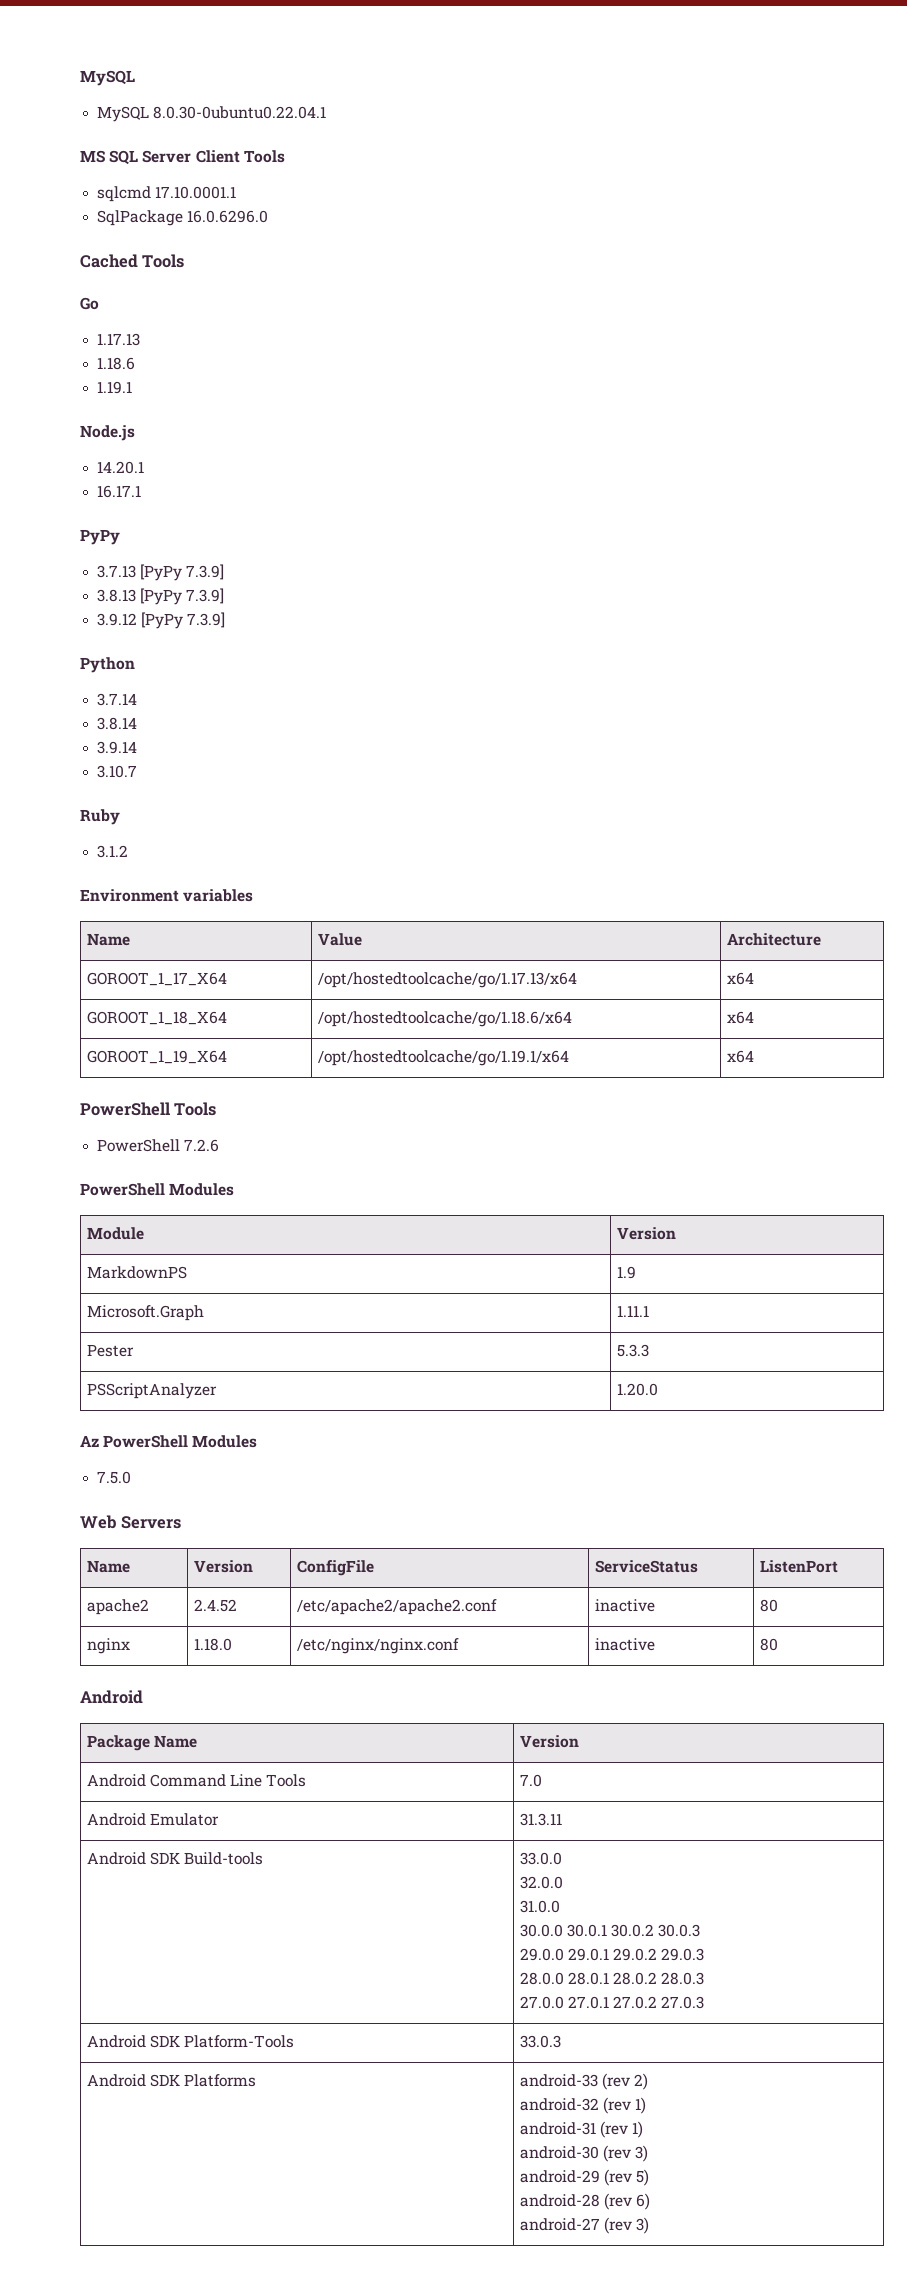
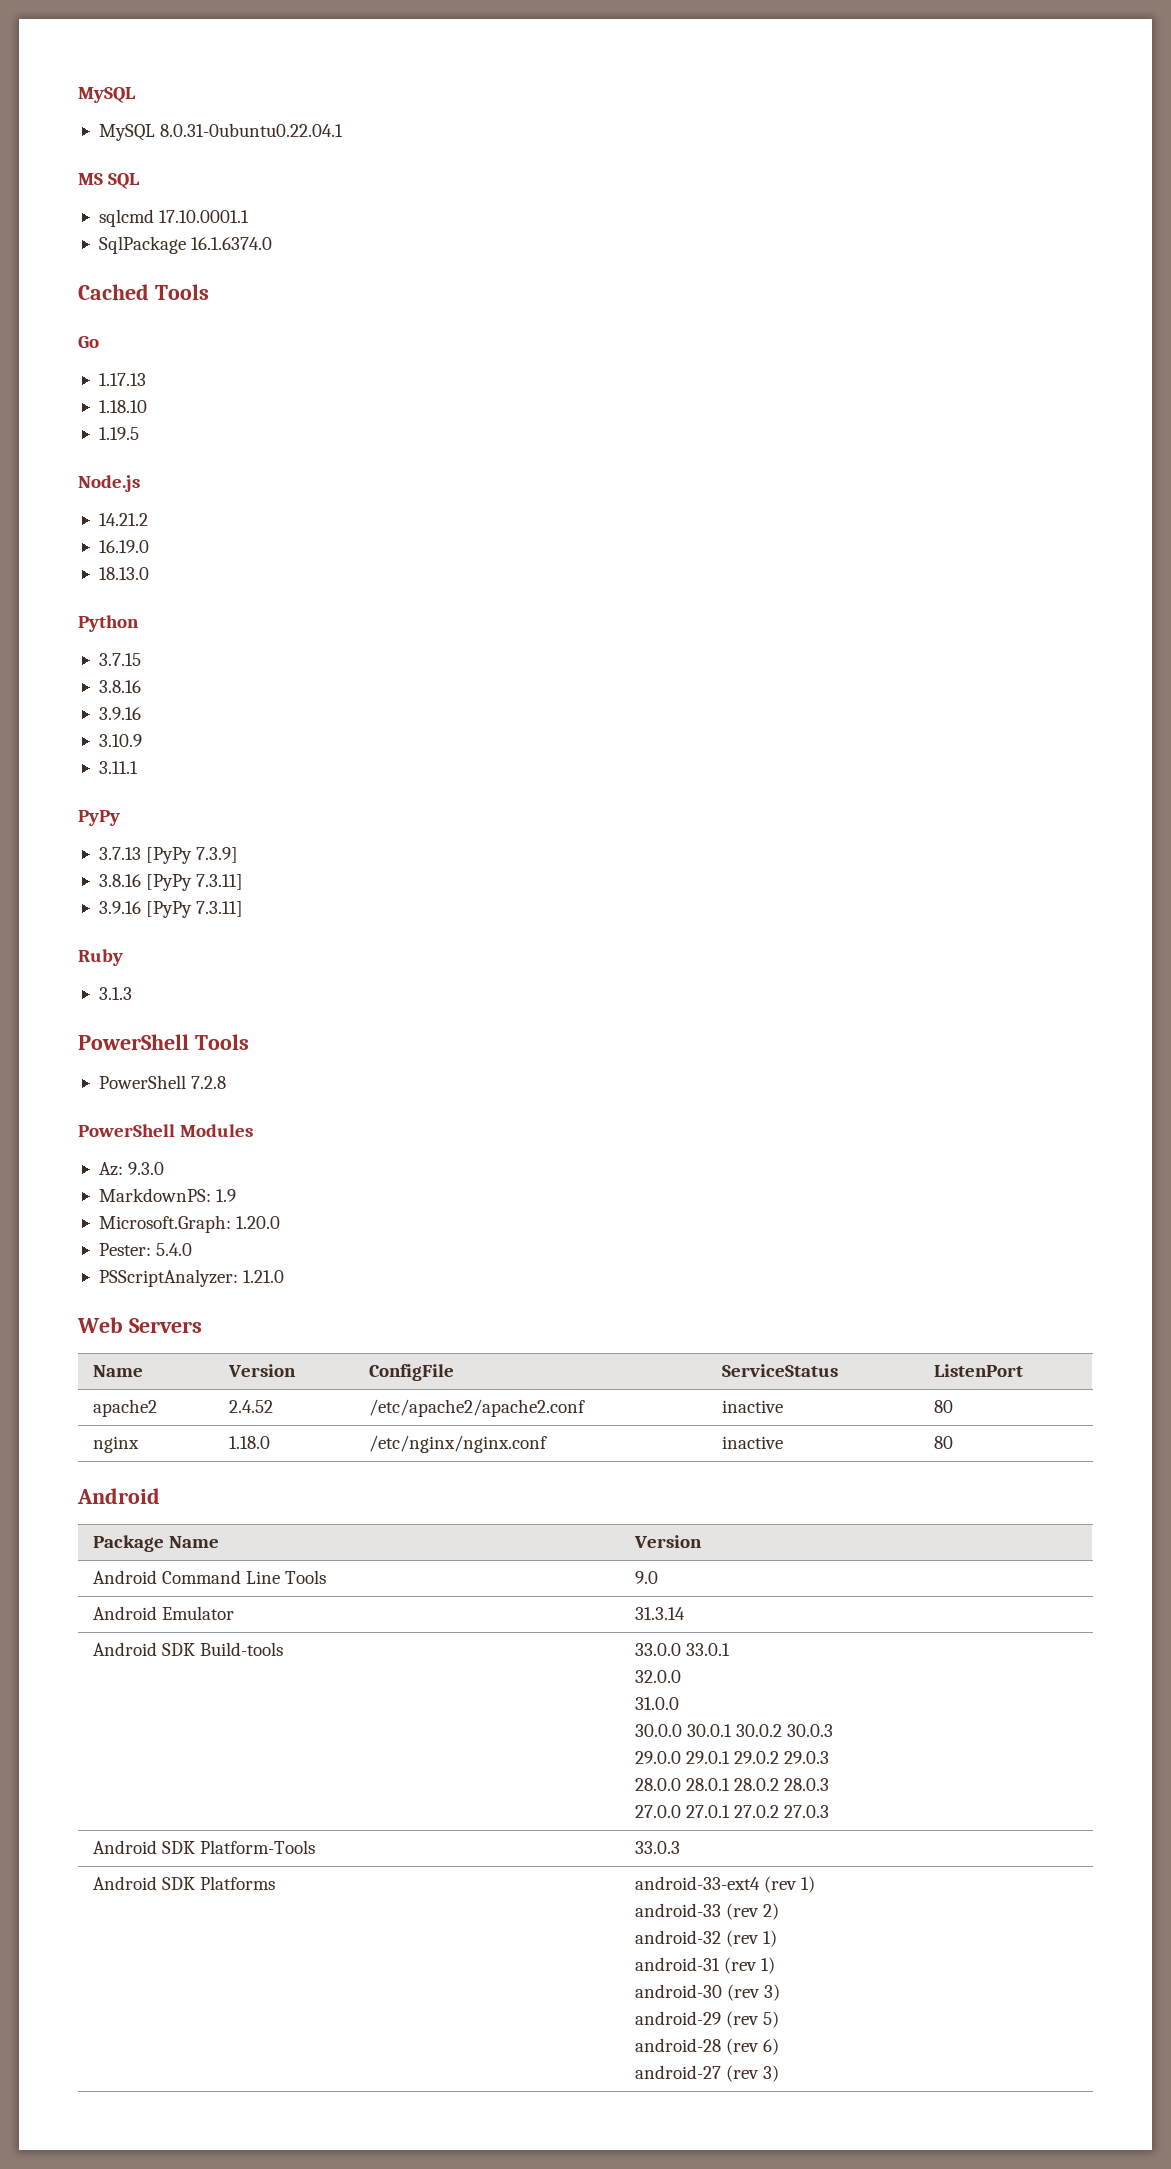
- MySQL 8.0.30-0ubuntu0.22.04.1
+ MySQL 8.0.31-0ubuntu0.22.04.1
- MS SQL Server Client Tools
+ MS SQL
- SqlPackage 16.0.6296.0
+ SqlPackage 16.1.6374.0
- 1.18.6
- 1.19.1
+ 1.18.10
+ 1.19.5
- 14.20.1
- 16.17.1
+ 14.21.2
+ 16.19.0
+ 18.13.0
+ Python
+ 3.7.15
+ 3.8.16
+ 3.9.16
+ 3.10.9
+ 3.11.1
  PyPy
  3.7.13 [PyPy 7.3.9]
- 3.8.13 [PyPy 7.3.9]
- 3.9.12 [PyPy 7.3.9]
- Python
- 3.7.14
- 3.8.14
- 3.9.14
- 3.10.7
+ 3.8.16 [PyPy 7.3.11]
+ 3.9.16 [PyPy 7.3.11]
  Ruby
- 3.1.2
- Environment variables
- Name | Value | Architecture
- GOROOT_1_17_X64 | /opt/hostedtoolcache/go/1.17.13/x64 | x64
- GOROOT_1_18_X64 | /opt/hostedtoolcache/go/1.18.6/x64 | x64
- GOROOT_1_19_X64 | /opt/hostedtoolcache/go/1.19.1/x64 | x64
+ 3.1.3
- PowerShell 7.2.6
+ PowerShell 7.2.8
  PowerShell Modules
- Module | Version
- MarkdownPS | 1.9
- Microsoft.Graph | 1.11.1
- Pester | 5.3.3
- PSScriptAnalyzer | 1.20.0
- Az PowerShell Modules
- 7.5.0
+ Az: 9.3.0
+ MarkdownPS: 1.9
+ Microsoft.Graph: 1.20.0
+ Pester: 5.4.0
+ PSScriptAnalyzer: 1.21.0
- Android Command Line Tools | 7.0
+ Android Command Line Tools | 9.0
- Android Emulator | 31.3.11
+ Android Emulator | 31.3.14
- Android SDK Build-tools | 33.0.0
+ Android SDK Build-tools | 33.0.0 33.0.1
- Android SDK Platforms | android-33 (rev 2)
+ Android SDK Platforms | android-33-ext4 (rev 1)
+ android-33 (rev 2)

